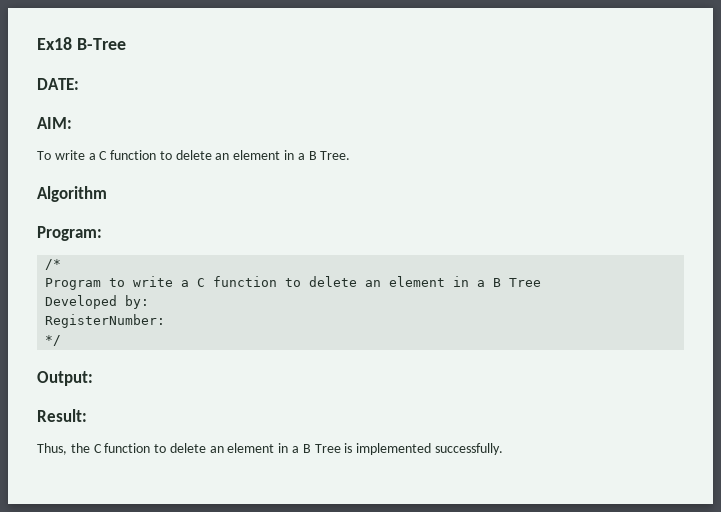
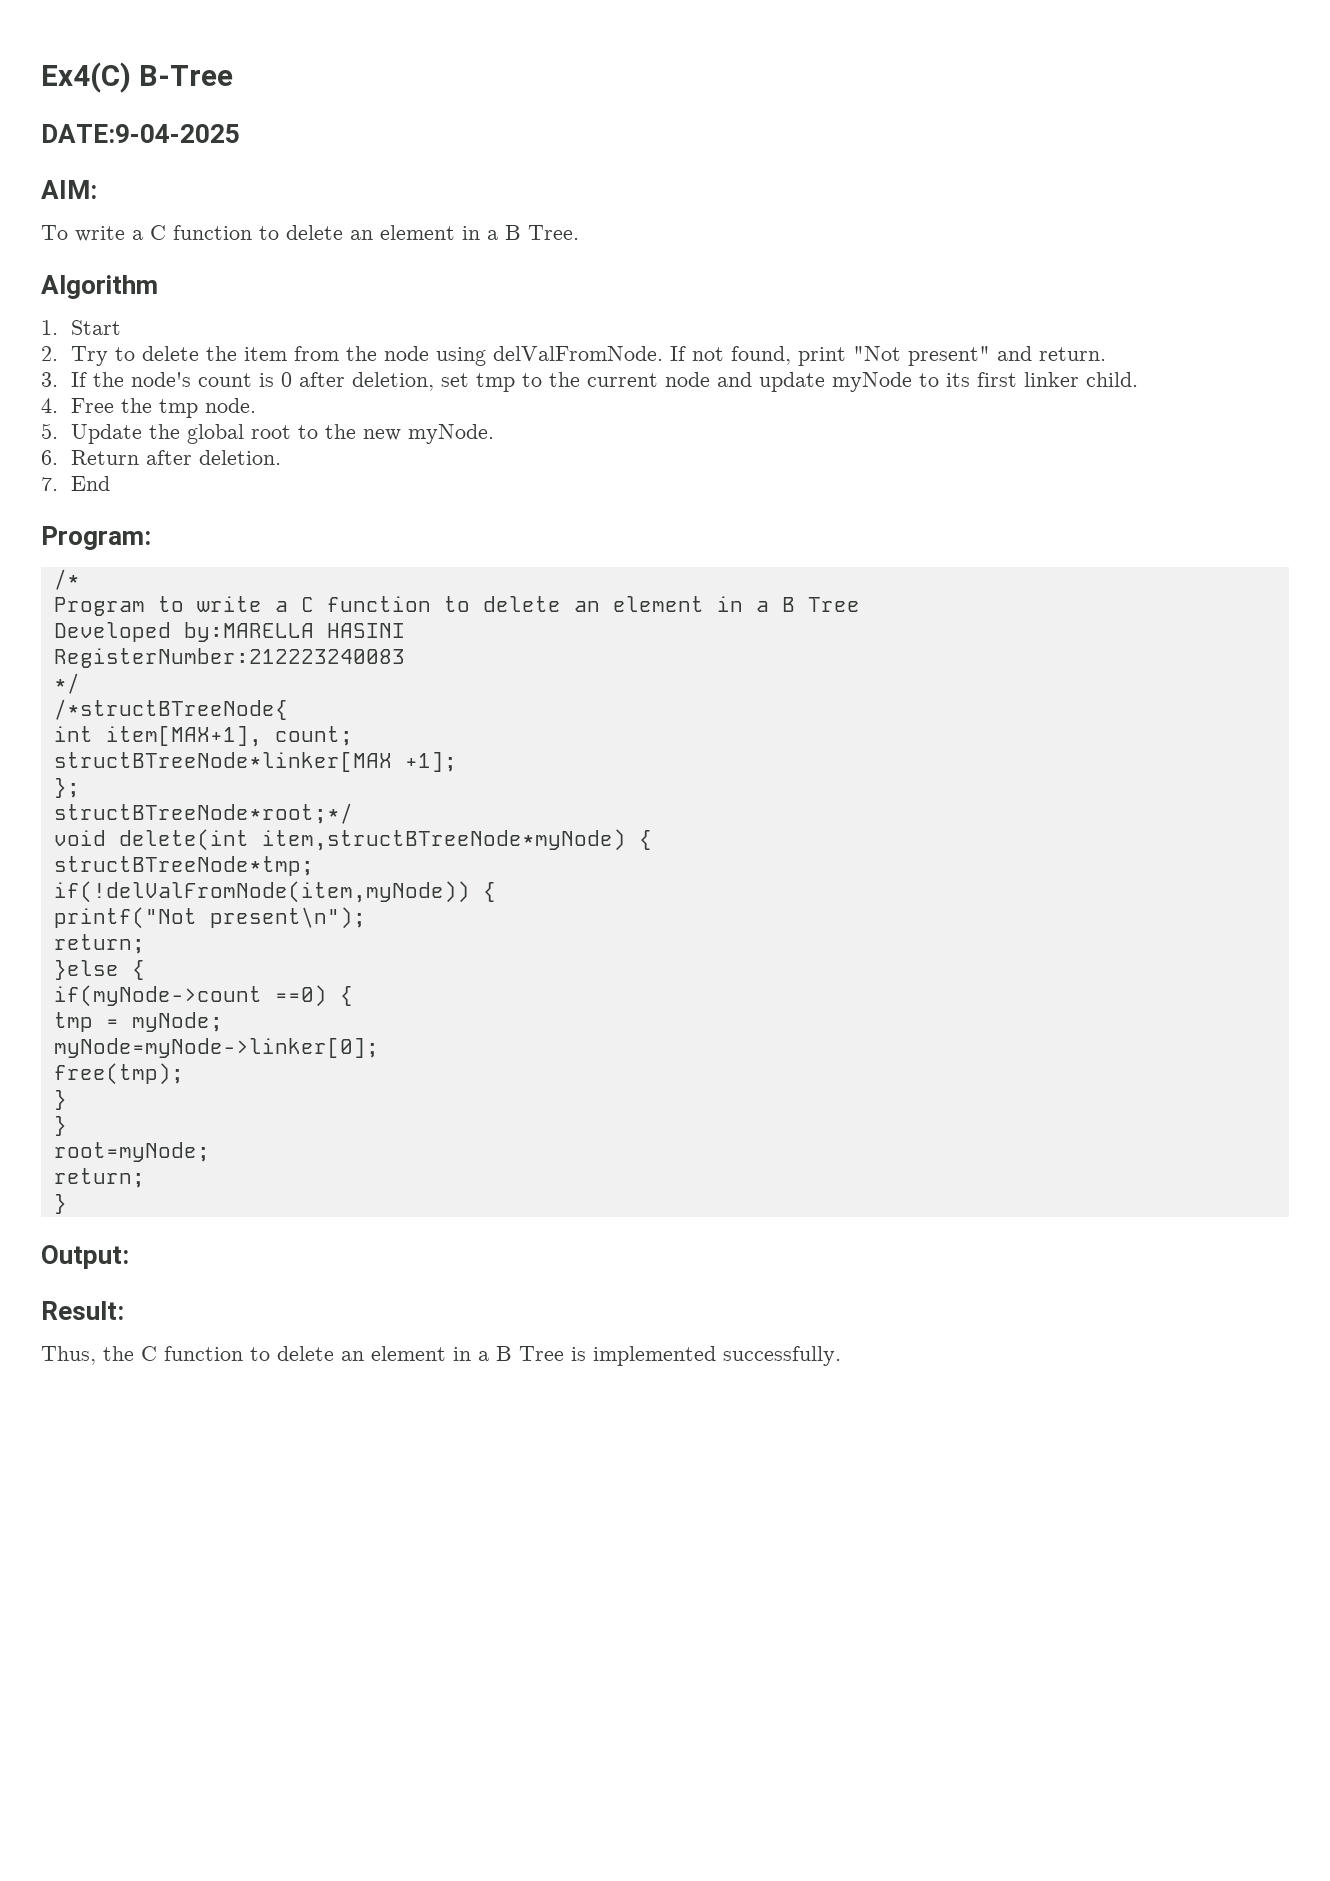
- Ex18 B-Tree
+ Ex4(C) B-Tree
- DATE:
+ DATE:9-04-2025
+ 1. Start
+ 2. Try to delete the item from the node using delValFromNode. If not found, print "Not present" and return.
+ 3. If the node's count is 0 after deletion, set tmp to the current node and update myNode to its first linker child.
+ 4. Free the tmp node.
+ 5. Update the global root to the new myNode.
+ 6. Return after deletion.
+ 7. End
- Developed by:
- RegisterNumber:
+ Developed by:MARELLA HASINI
+ RegisterNumber:212223240083
  */
+ /*structBTreeNode{
+ int item[MAX+1], count;
+ structBTreeNode*linker[MAX +1];
+ };
+ structBTreeNode*root;*/
+ void delete(int item,structBTreeNode*myNode) {
+ structBTreeNode*tmp;
+ if(!delValFromNode(item,myNode)) {
+ printf("Not present\n");
+ return;
+ }else {
+ if(myNode->count ==0) {
+ tmp = myNode;
+ myNode=myNode->linker[0];
+ free(tmp);
+ }
+ }
+ root=myNode;
+ return;
+ }

